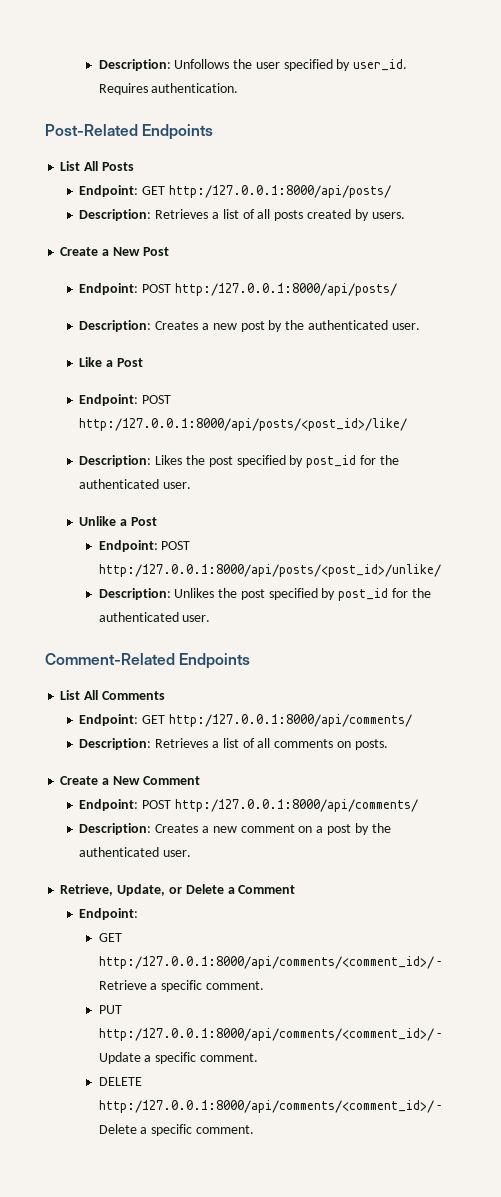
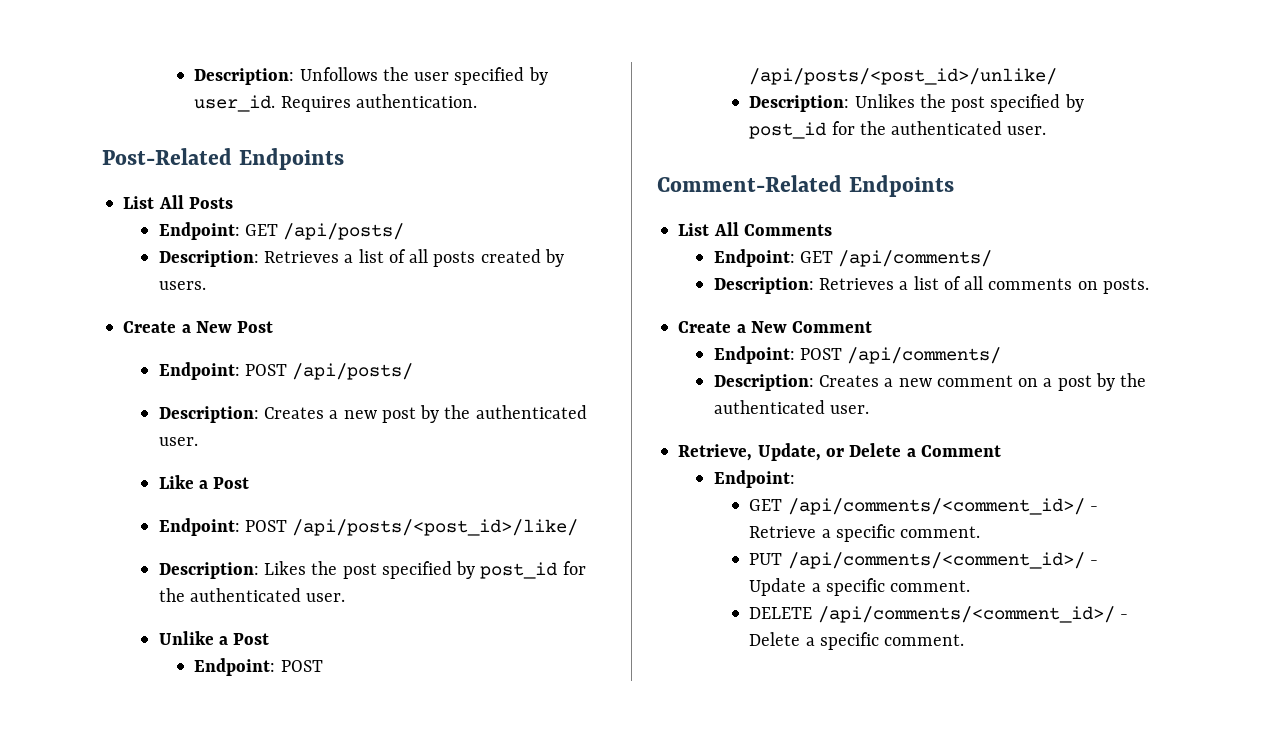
- Endpoint: GET http:/127.0.0.1:8000/api/posts/
+ Endpoint: GET /api/posts/
- Endpoint: POST http:/127.0.0.1:8000/api/posts/
+ Endpoint: POST /api/posts/
- Endpoint: POST http:/127.0.0.1:8000/api/posts/<post_id>/like/
+ Endpoint: POST /api/posts/<post_id>/like/
- Endpoint: POST http:/127.0.0.1:8000/api/posts/<post_id>/unlike/
+ Endpoint: POST /api/posts/<post_id>/unlike/
- Endpoint: GET http:/127.0.0.1:8000/api/comments/
+ Endpoint: GET /api/comments/
- Endpoint: POST http:/127.0.0.1:8000/api/comments/
+ Endpoint: POST /api/comments/
- GET http:/127.0.0.1:8000/api/comments/<comment_id>/ - Retrieve a specific comment.
+ GET /api/comments/<comment_id>/ - Retrieve a specific comment.
- PUT http:/127.0.0.1:8000/api/comments/<comment_id>/ - Update a specific comment.
+ PUT /api/comments/<comment_id>/ - Update a specific comment.
- DELETE http:/127.0.0.1:8000/api/comments/<comment_id>/ - Delete a specific comment.
+ DELETE /api/comments/<comment_id>/ - Delete a specific comment.

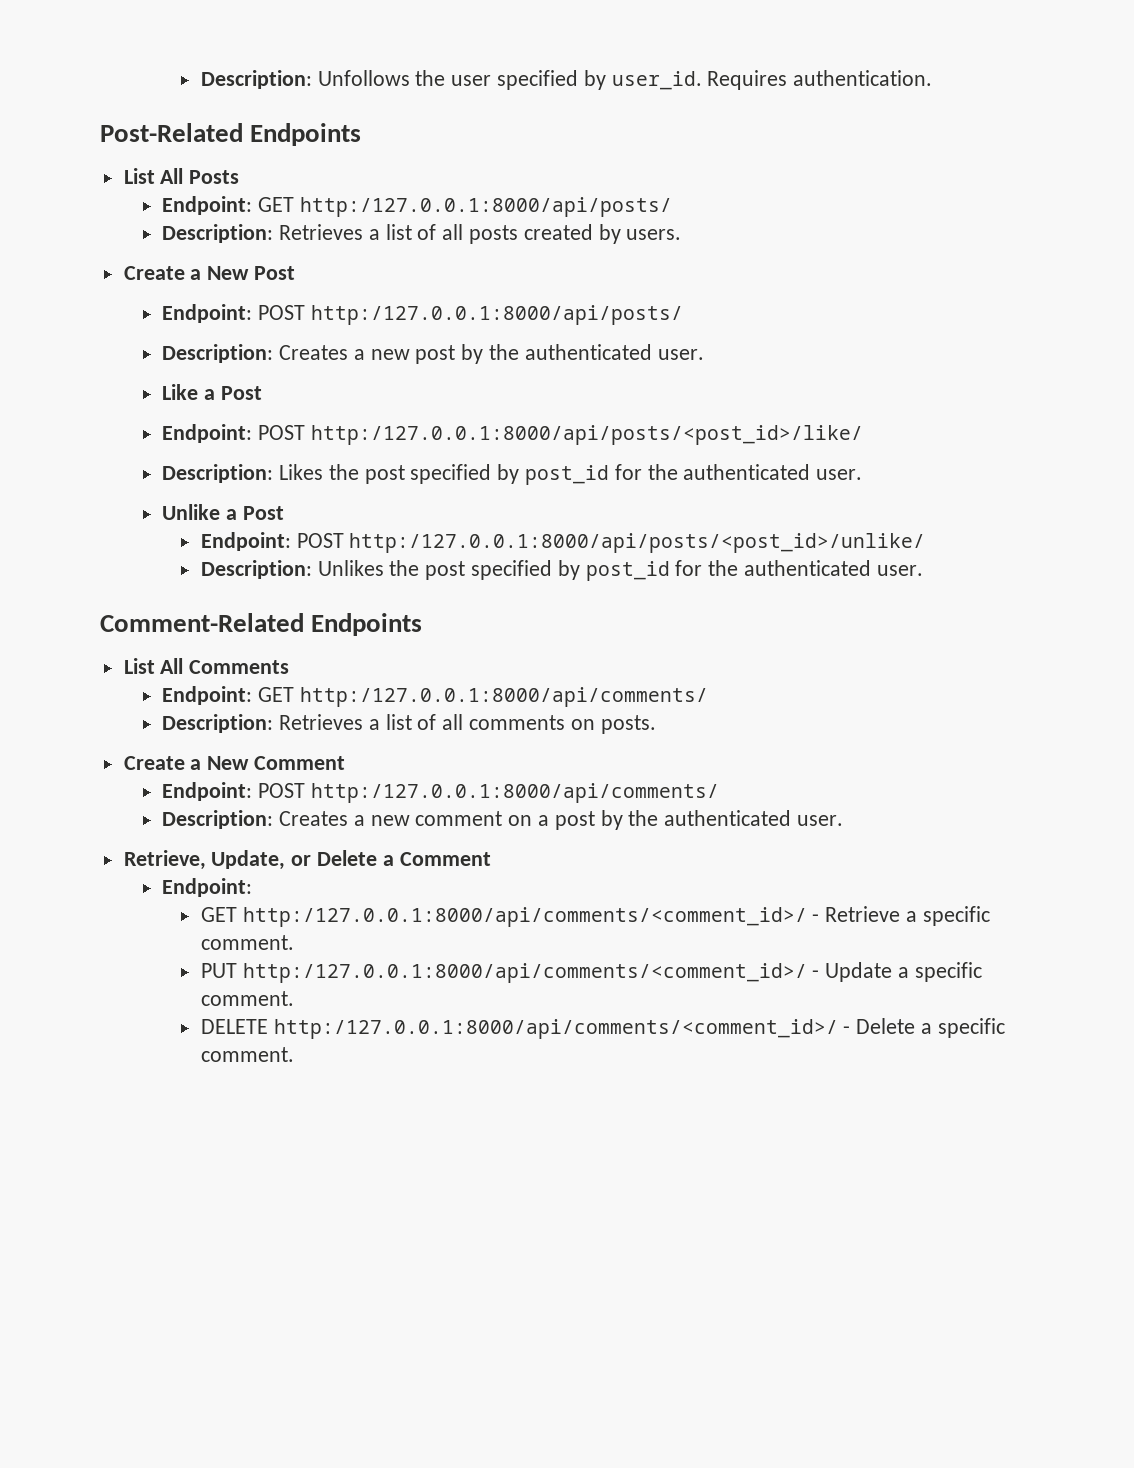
- Endpoint: GET /api/posts/
+ Endpoint: GET http:/127.0.0.1:8000/api/posts/
- Endpoint: POST /api/posts/
+ Endpoint: POST http:/127.0.0.1:8000/api/posts/
- Endpoint: POST /api/posts/<post_id>/like/
+ Endpoint: POST http:/127.0.0.1:8000/api/posts/<post_id>/like/
- Endpoint: POST /api/posts/<post_id>/unlike/
+ Endpoint: POST http:/127.0.0.1:8000/api/posts/<post_id>/unlike/
- Endpoint: GET /api/comments/
+ Endpoint: GET http:/127.0.0.1:8000/api/comments/
- Endpoint: POST /api/comments/
+ Endpoint: POST http:/127.0.0.1:8000/api/comments/
- GET /api/comments/<comment_id>/ - Retrieve a specific comment.
+ GET http:/127.0.0.1:8000/api/comments/<comment_id>/ - Retrieve a specific comment.
- PUT /api/comments/<comment_id>/ - Update a specific comment.
+ PUT http:/127.0.0.1:8000/api/comments/<comment_id>/ - Update a specific comment.
- DELETE /api/comments/<comment_id>/ - Delete a specific comment.
+ DELETE http:/127.0.0.1:8000/api/comments/<comment_id>/ - Delete a specific comment.

